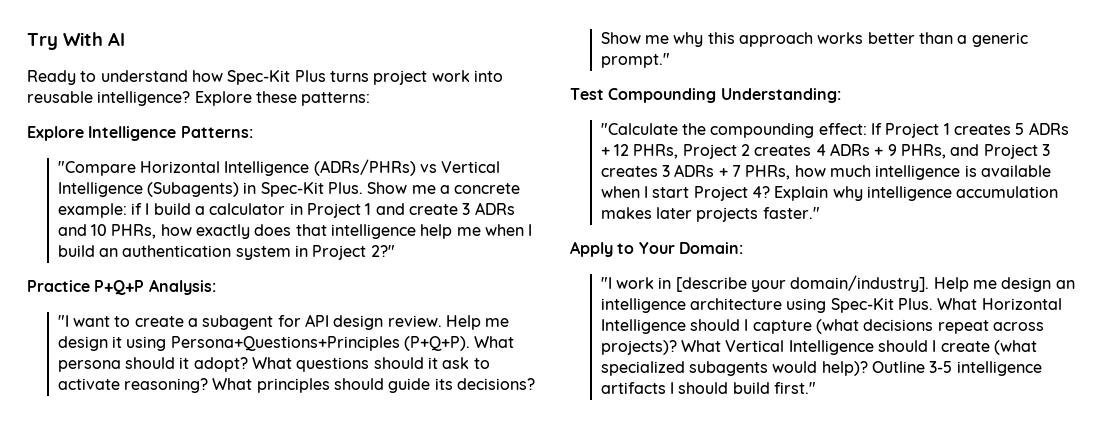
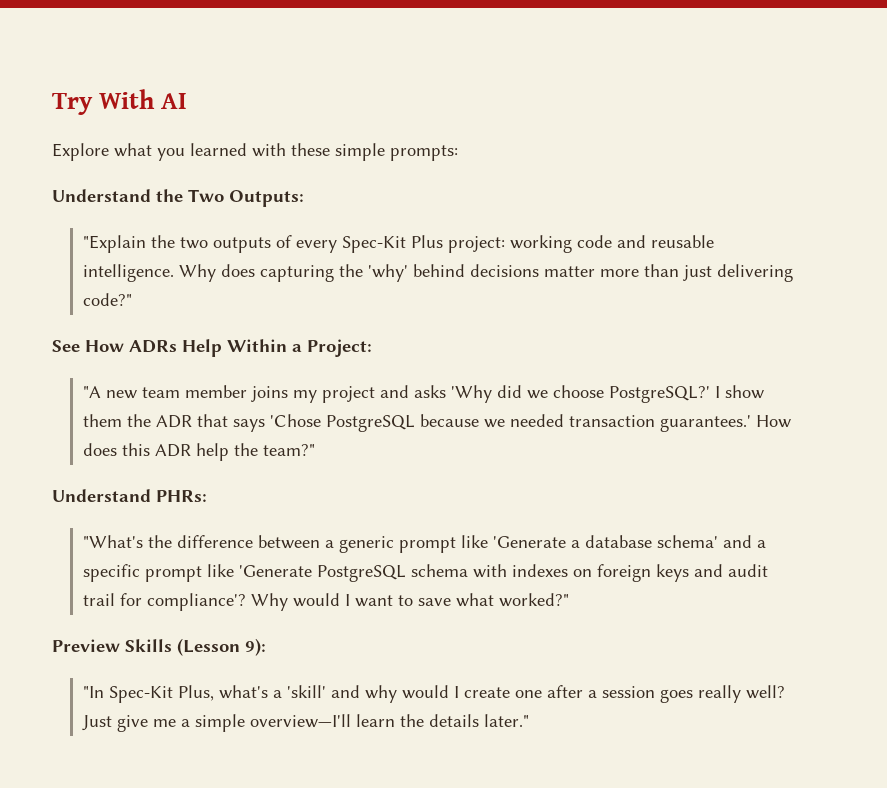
- Ready to understand how Spec-Kit Plus turns project work into reusable intelligence? Explore these patterns:
- Explore Intelligence Patterns:
- "Compare Horizontal Intelligence (ADRs/PHRs) vs Vertical Intelligence (Subagents) in Spec-Kit Plus. Show me a concrete example: if I build a calculator in Project 1 and create 3 ADRs and 10 PHRs, how exactly does that intelligence help me when I build an authentication system in Project 2?"
- Practice P+Q+P Analysis:
- "I want to create a subagent for API design review. Help me design it using Persona+Questions+Principles (P+Q+P). What persona should it adopt? What questions should it ask to activate reasoning? What principles should guide its decisions? Show me why this approach works better than a generic prompt."
- Test Compounding Understanding:
- "Calculate the compounding effect: If Project 1 creates 5 ADRs + 12 PHRs, Project 2 creates 4 ADRs + 9 PHRs, and Project 3 creates 3 ADRs + 7 PHRs, how much intelligence is available when I start Project 4? Explain why intelligence accumulation makes later projects faster."
- Apply to Your Domain:
- "I work in [describe your domain/industry]. Help me design an intelligence architecture using Spec-Kit Plus. What Horizontal Intelligence should I capture (what decisions repeat across projects)? What Vertical Intelligence should I create (what specialized subagents would help)? Outline 3-5 intelligence artifacts I should build first."
+ Explore what you learned with these simple prompts:
+ Understand the Two Outputs:
+ "Explain the two outputs of every Spec-Kit Plus project: working code and reusable intelligence. Why does capturing the 'why' behind decisions matter more than just delivering code?"
+ See How ADRs Help Within a Project:
+ "A new team member joins my project and asks 'Why did we choose PostgreSQL?' I show them the ADR that says 'Chose PostgreSQL because we needed transaction guarantees.' How does this ADR help the team?"
+ Understand PHRs:
+ "What's the difference between a generic prompt like 'Generate a database schema' and a specific prompt like 'Generate PostgreSQL schema with indexes on foreign keys and audit trail for compliance'? Why would I want to save what worked?"
+ Preview Skills (Lesson 9):
+ "In Spec-Kit Plus, what's a 'skill' and why would I create one after a session goes really well? Just give me a simple overview—I'll learn the details later."

